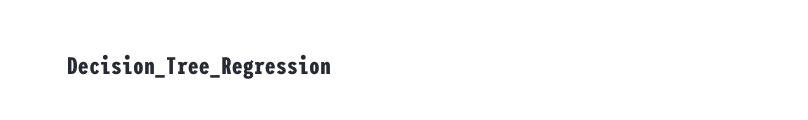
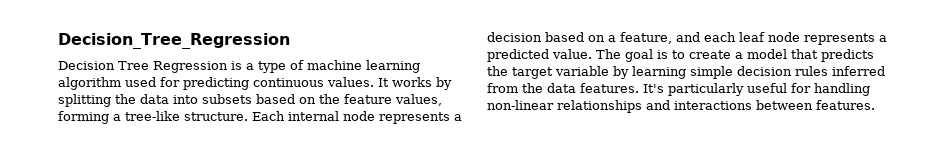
+ Decision Tree Regression is a type of machine learning algorithm used for predicting continuous values. It works by splitting the data into subsets based on the feature values, forming a tree-like structure. Each internal node represents a decision based on a feature, and each leaf node represents a predicted value. The goal is to create a model that predicts the target variable by learning simple decision rules inferred from the data features. It's particularly useful for handling non-linear relationships and interactions between features.

